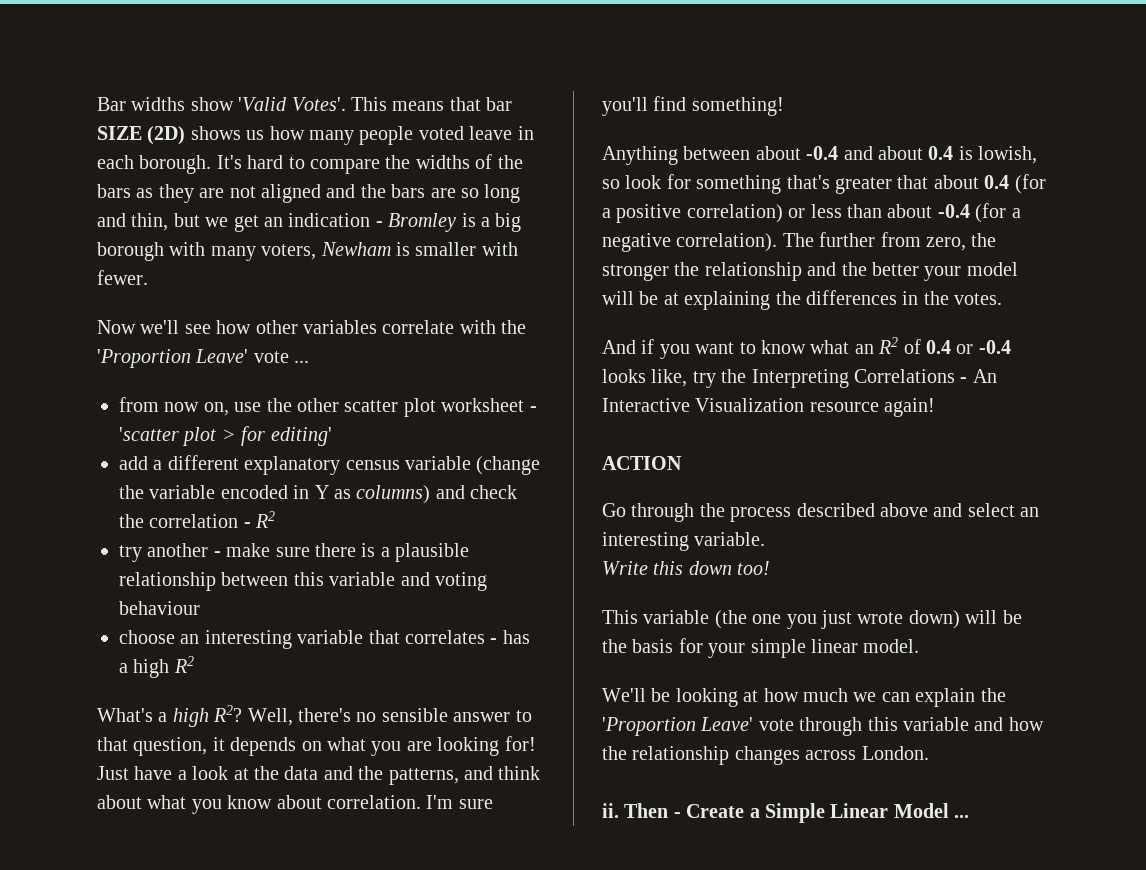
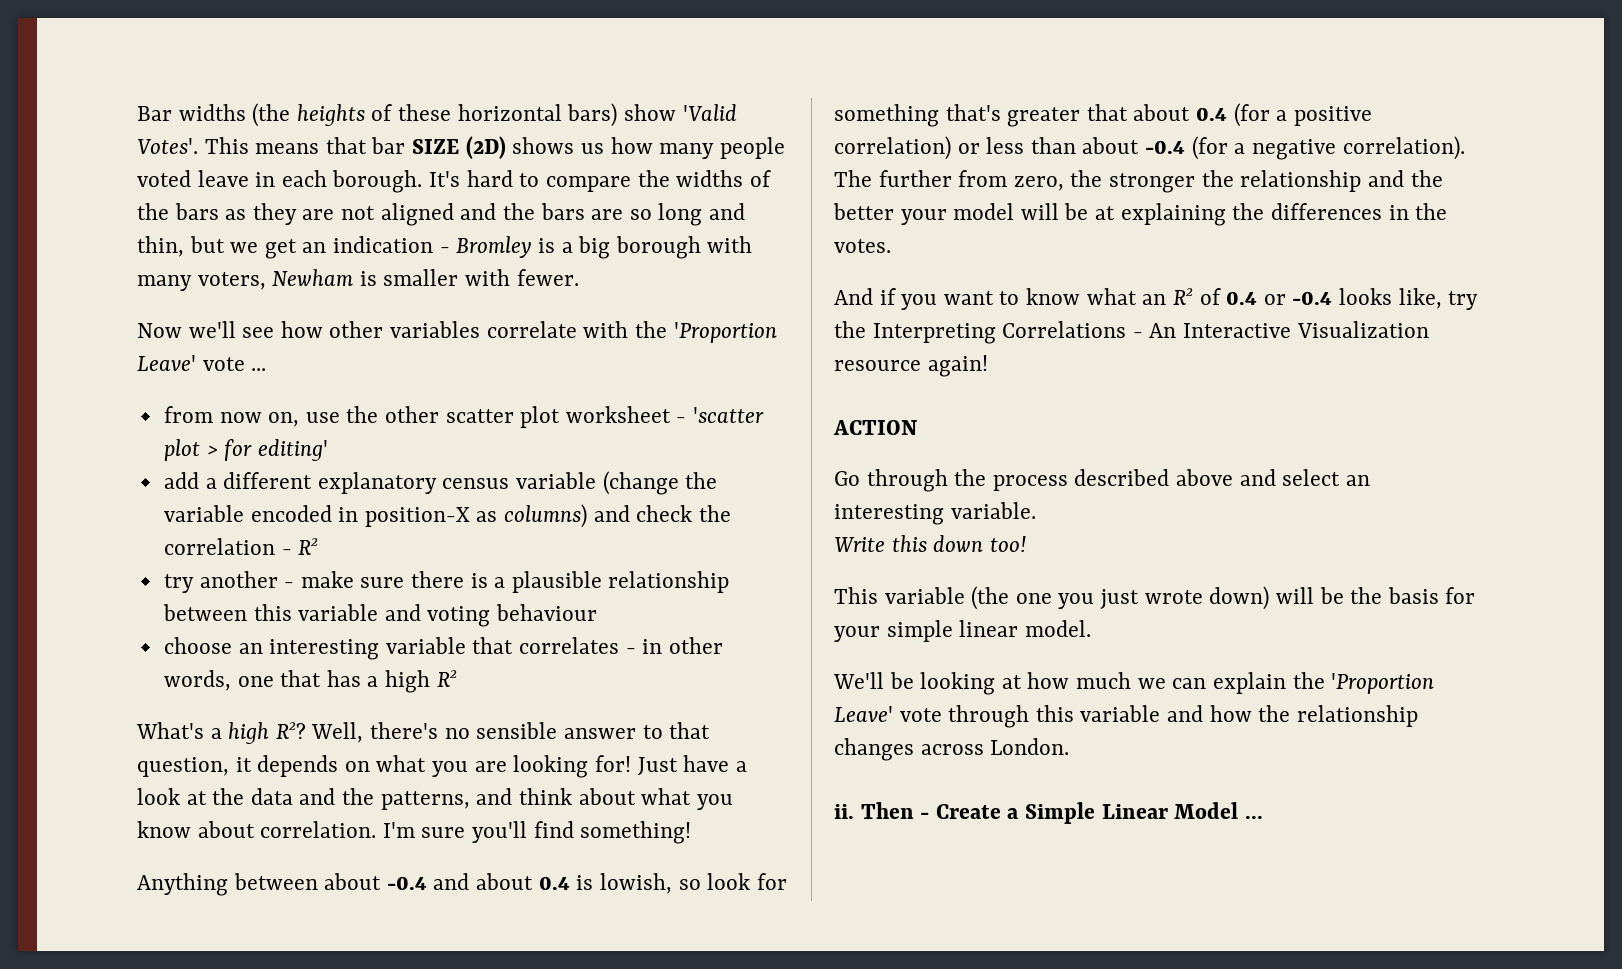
- Bar widths show 'Valid Votes'.
+ Bar widths (the heights of these horizontal bars) show 'Valid Votes'.
- add a different explanatory census variable (change the variable encoded in Y as columns) and check the correlation - R2
+ add a different explanatory census variable (change the variable encoded in position-X as columns) and check the correlation - R2
- choose an interesting variable that correlates - has a high R2
+ choose an interesting variable that correlates - in other words, one that has a high R2

